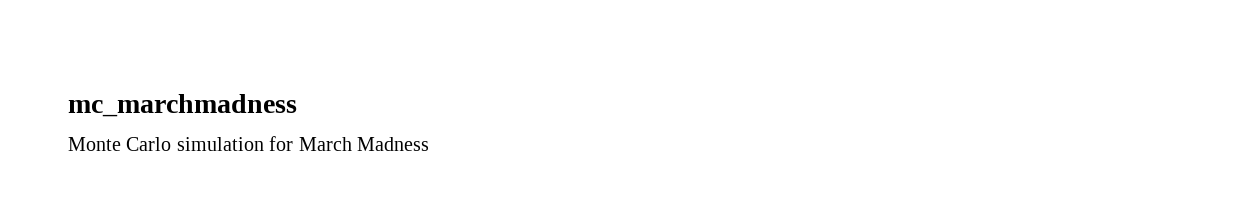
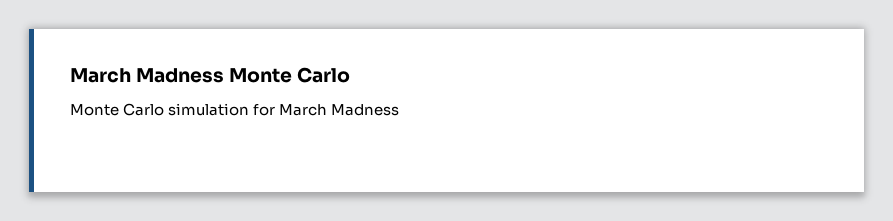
- mc_marchmadness
+ March Madness Monte Carlo

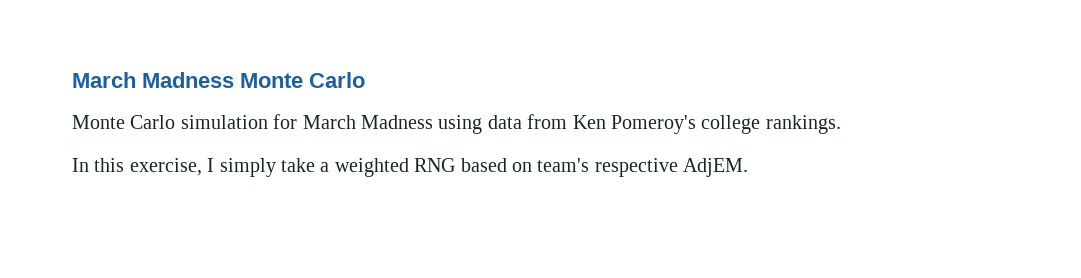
- Monte Carlo simulation for March Madness
+ Monte Carlo simulation for March Madness using data from Ken Pomeroy's college rankings.
+ In this exercise, I simply take a weighted RNG based on team's respective AdjEM.

